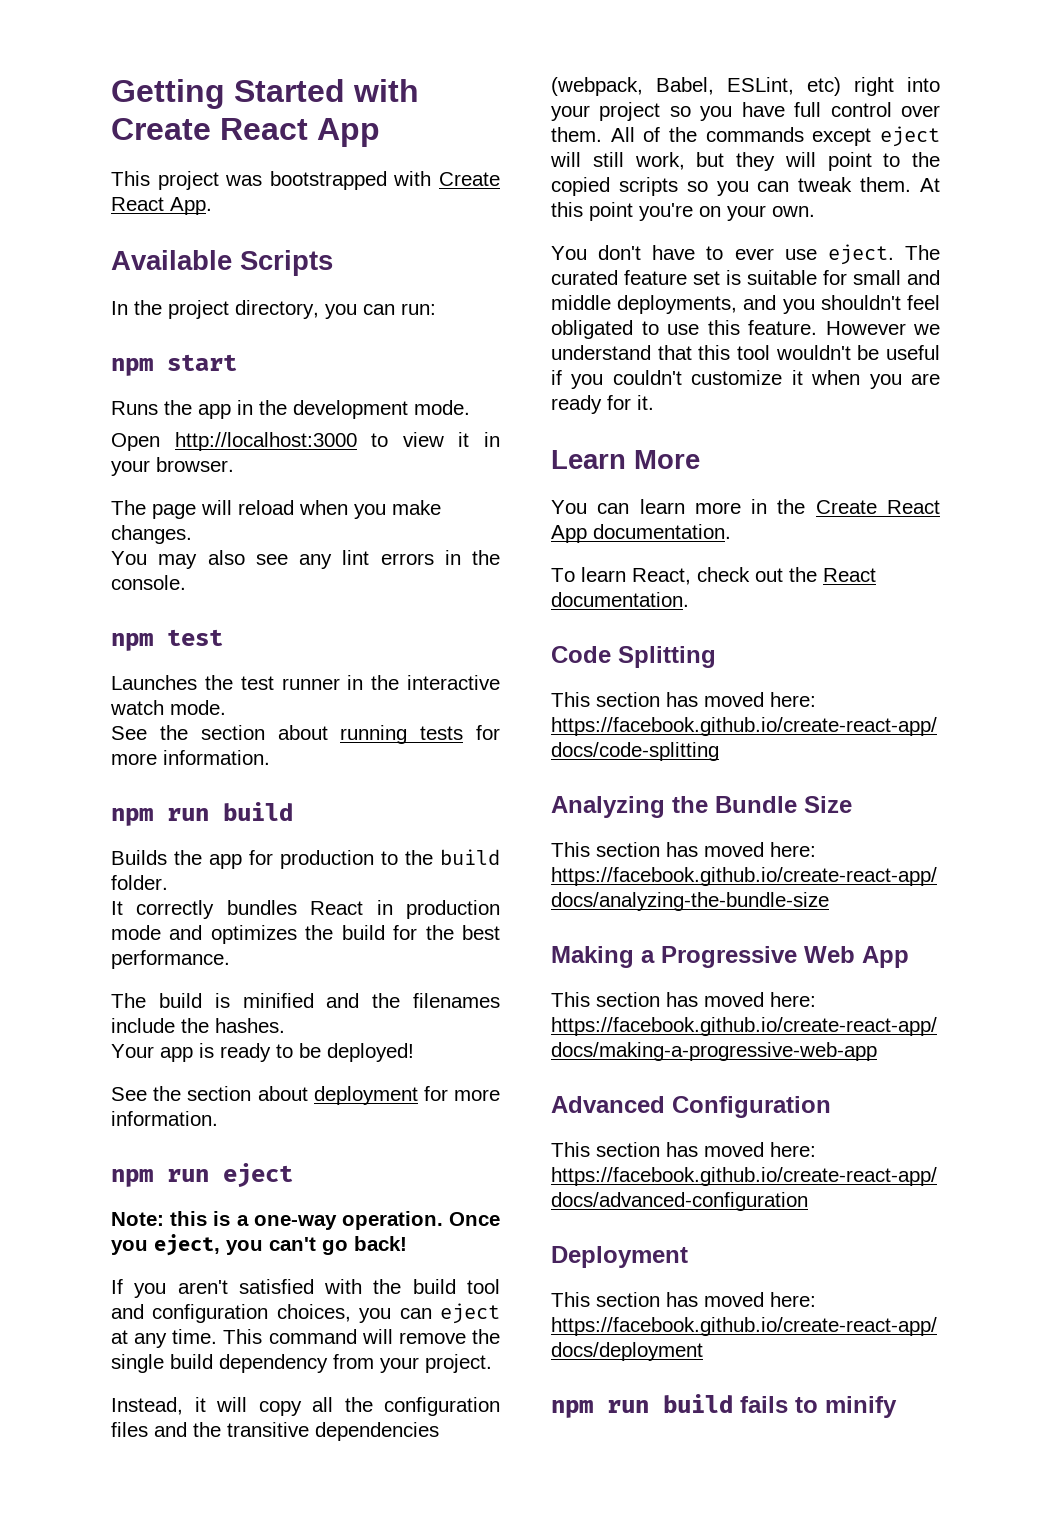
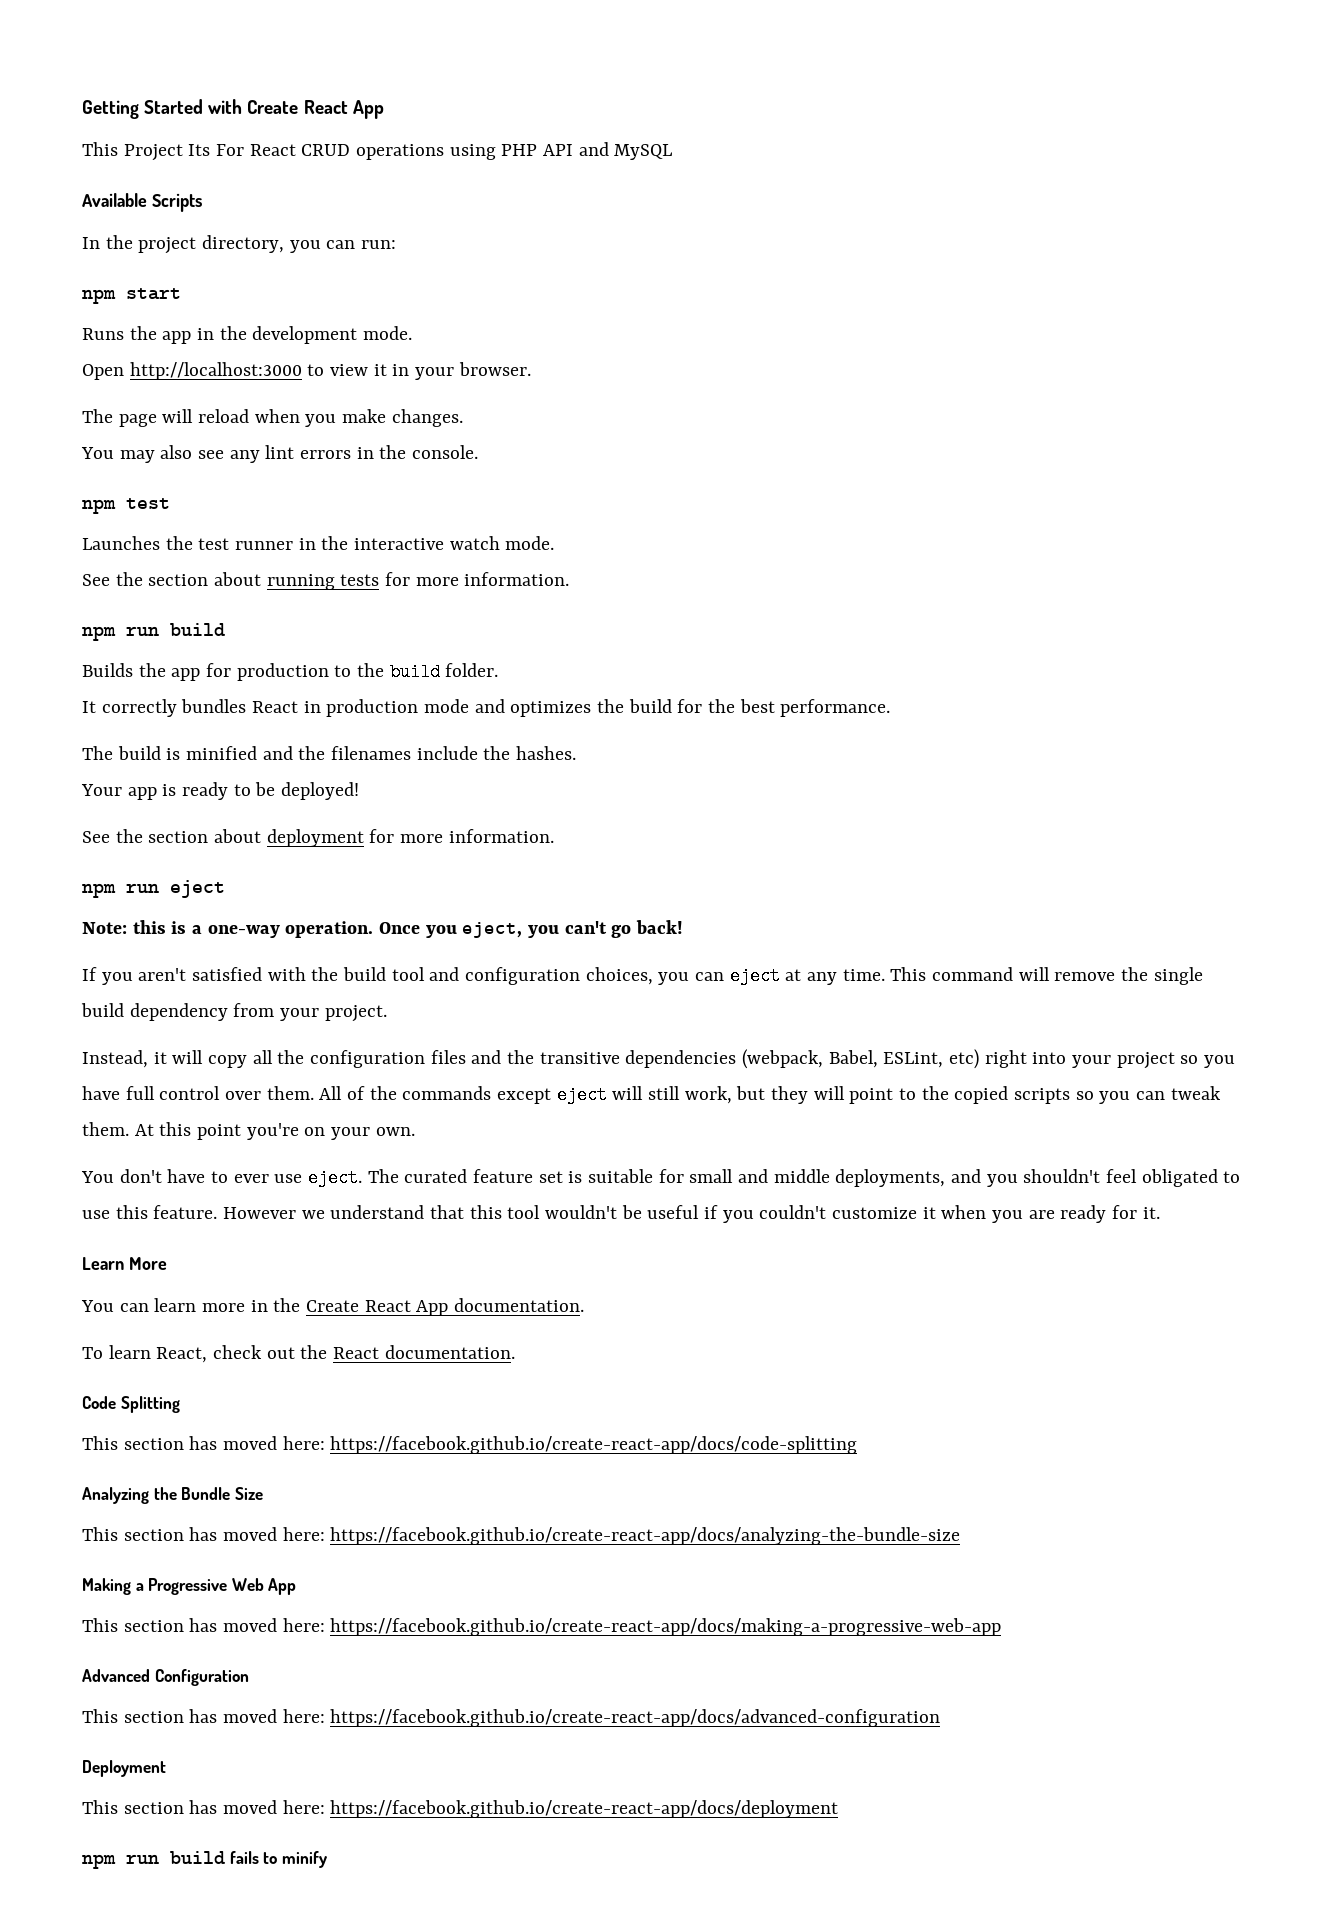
- This project was bootstrapped with Create React App.
+ This Project Its For React CRUD operations using PHP API and MySQL

